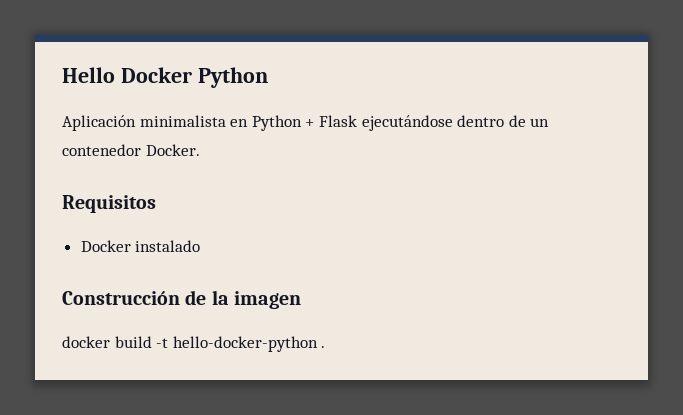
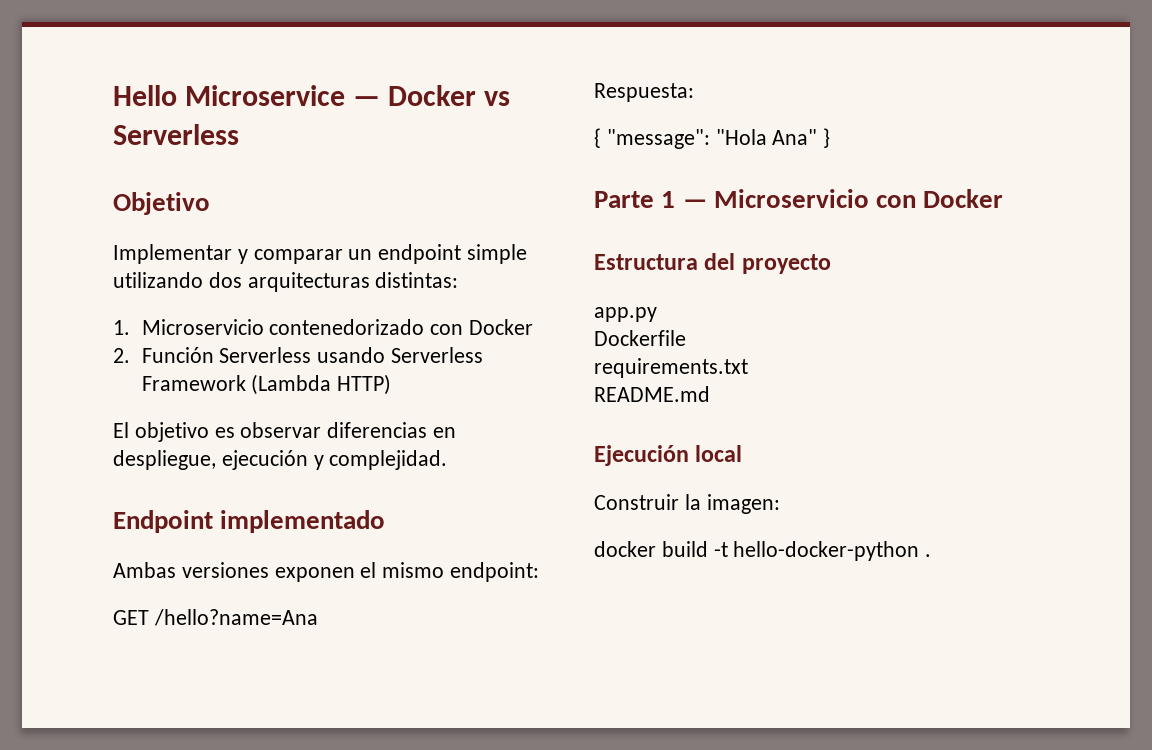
- Hello Docker Python
- Aplicación minimalista en Python + Flask ejecutándose dentro de un contenedor Docker.
- Requisitos
- Docker instalado
- Construcción de la imagen
+ Hello Microservice — Docker vs Serverless
+ Objetivo
+ Implementar y comparar un endpoint simple utilizando dos arquitecturas distintas:
+ 1. Microservicio contenedorizado con Docker
+ 2. Función Serverless usando Serverless Framework (Lambda HTTP)
+ El objetivo es observar diferencias en despliegue, ejecución y complejidad.
+ Endpoint implementado
+ Ambas versiones exponen el mismo endpoint:
+ GET /hello?name=Ana
+ Respuesta:
+ { "message": "Hola Ana" }
+ Parte 1 — Microservicio con Docker
+ Estructura del proyecto
+ app.py
+ Dockerfile
+ requirements.txt
+ README.md
+ Ejecución local
+ Construir la imagen:

